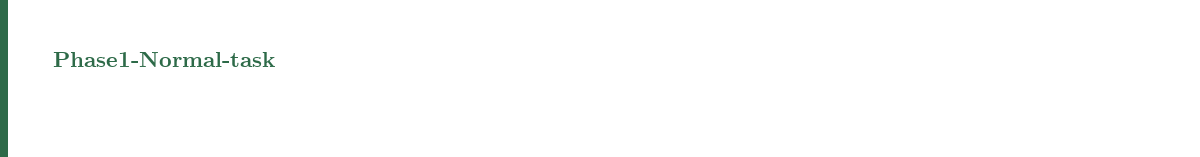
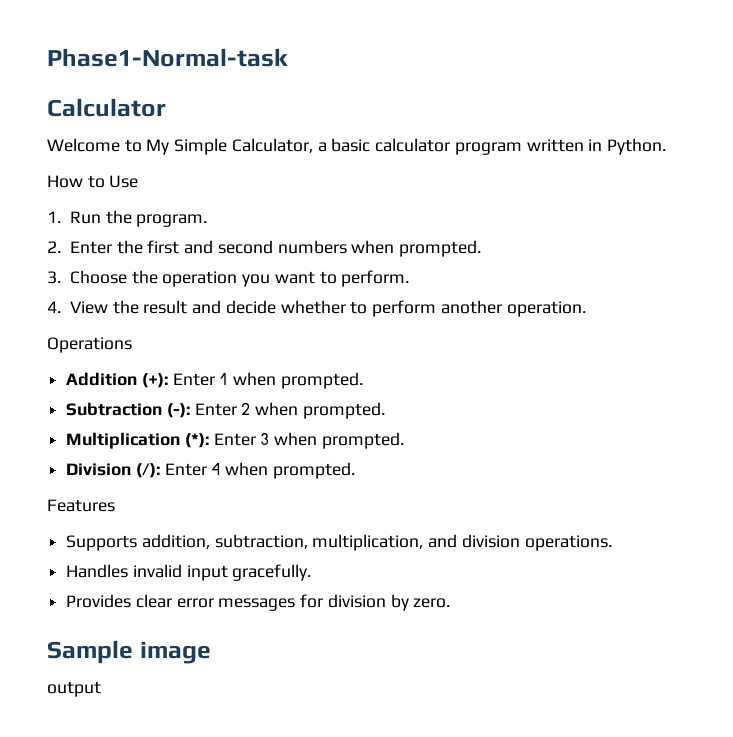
+ Calculator
+ Welcome to My Simple Calculator, a basic calculator program written in Python.
+ How to Use
+ 1. Run the program.
+ 2. Enter the first and second numbers when prompted.
+ 3. Choose the operation you want to perform.
+ 4. View the result and decide whether to perform another operation.
+ Operations
+ Addition (+): Enter 1 when prompted.
+ Subtraction (-): Enter 2 when prompted.
+ Multiplication (*): Enter 3 when prompted.
+ Division (/): Enter 4 when prompted.
+ Features
+ Supports addition, subtraction, multiplication, and division operations.
+ Handles invalid input gracefully.
+ Provides clear error messages for division by zero.
+ Sample image
+ output

